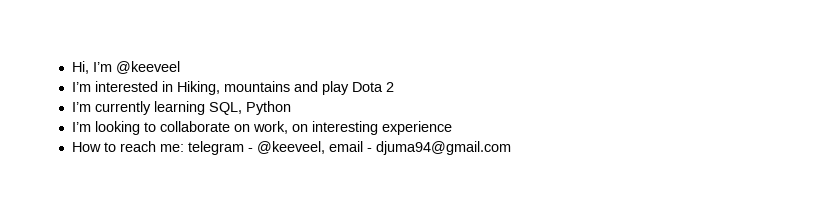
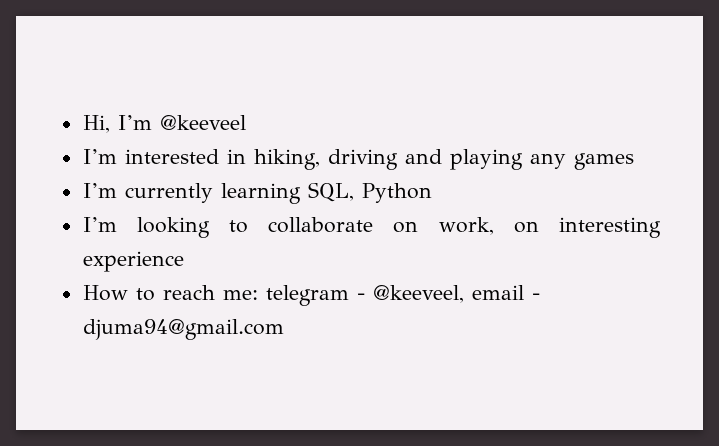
- I’m interested in Hiking, mountains and play Dota 2
+ I’m interested in hiking, driving and playing any games

